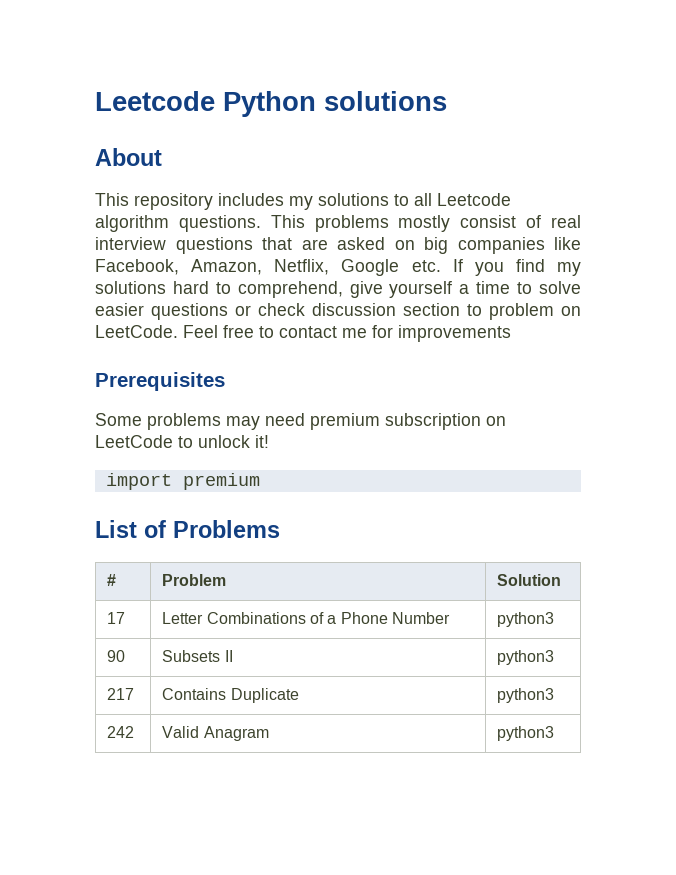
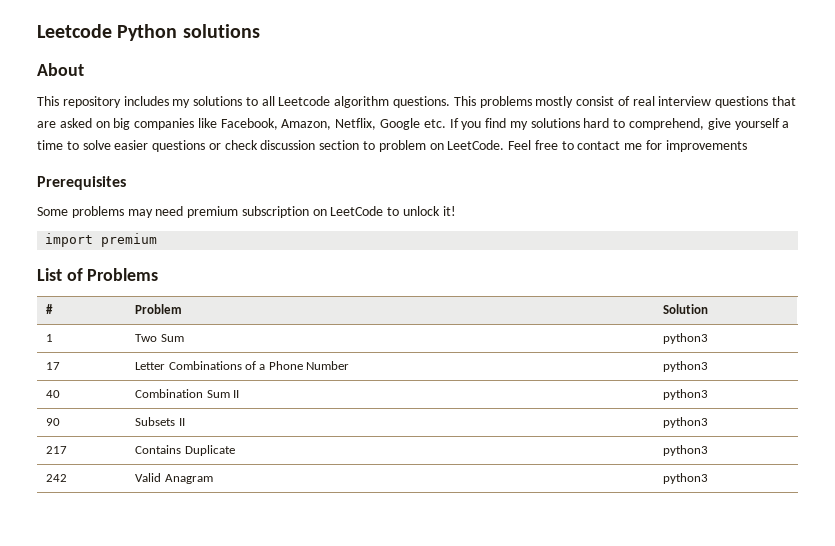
+ 1 | Two Sum | python3
+ 40 | Combination Sum II | python3

